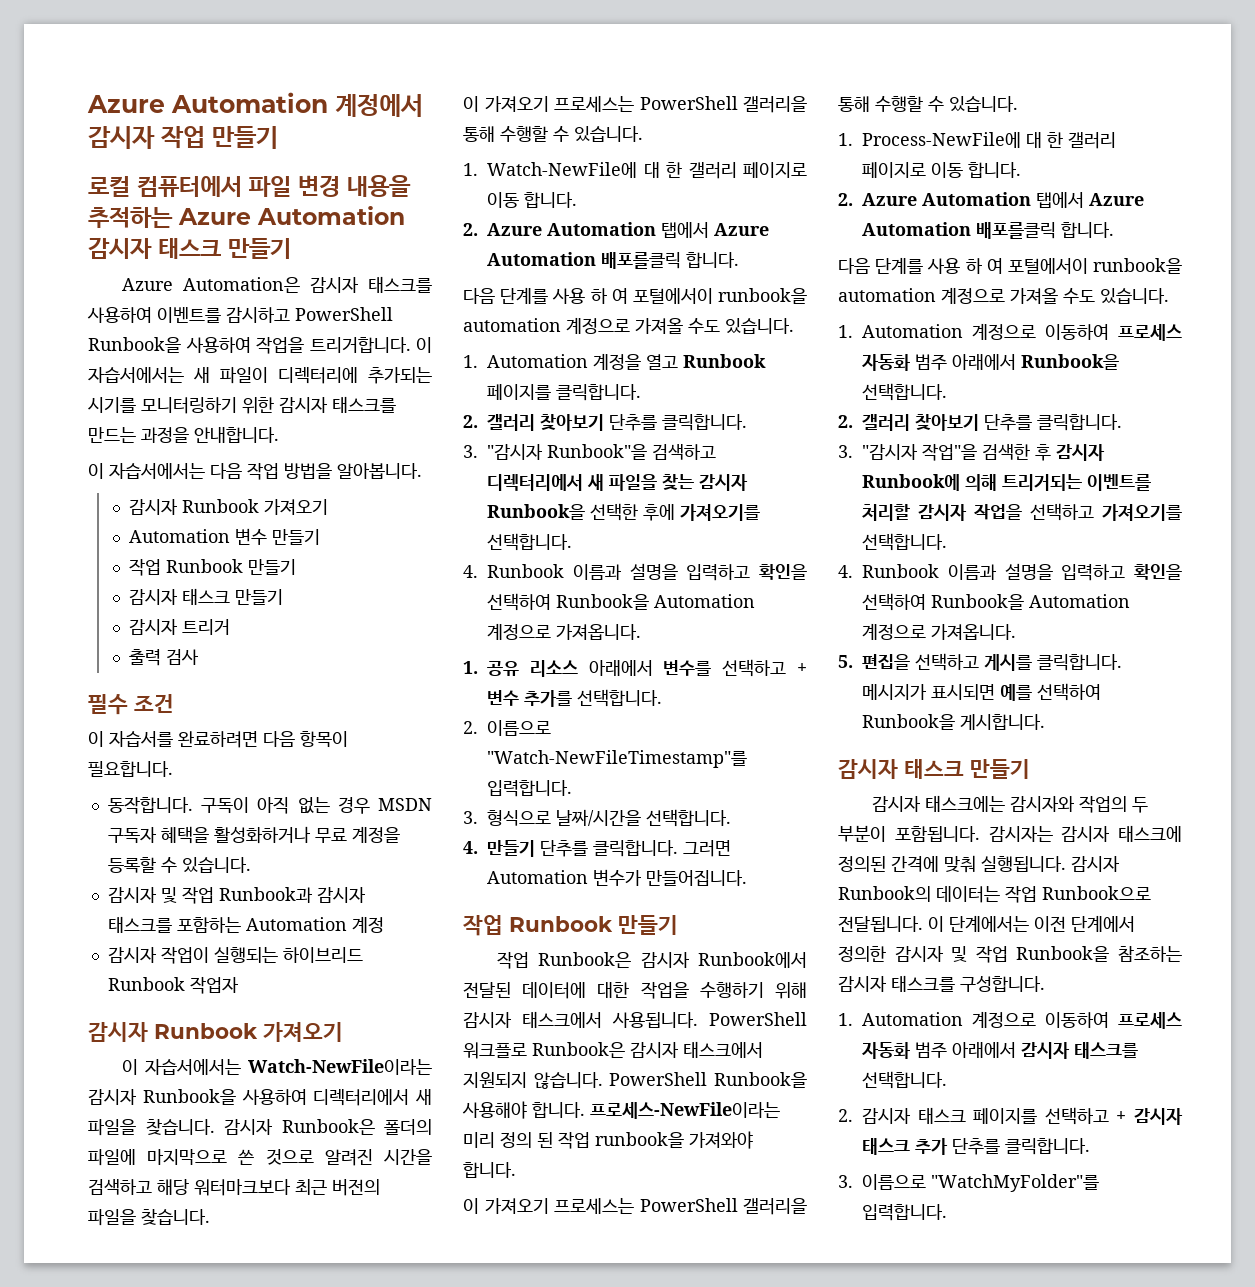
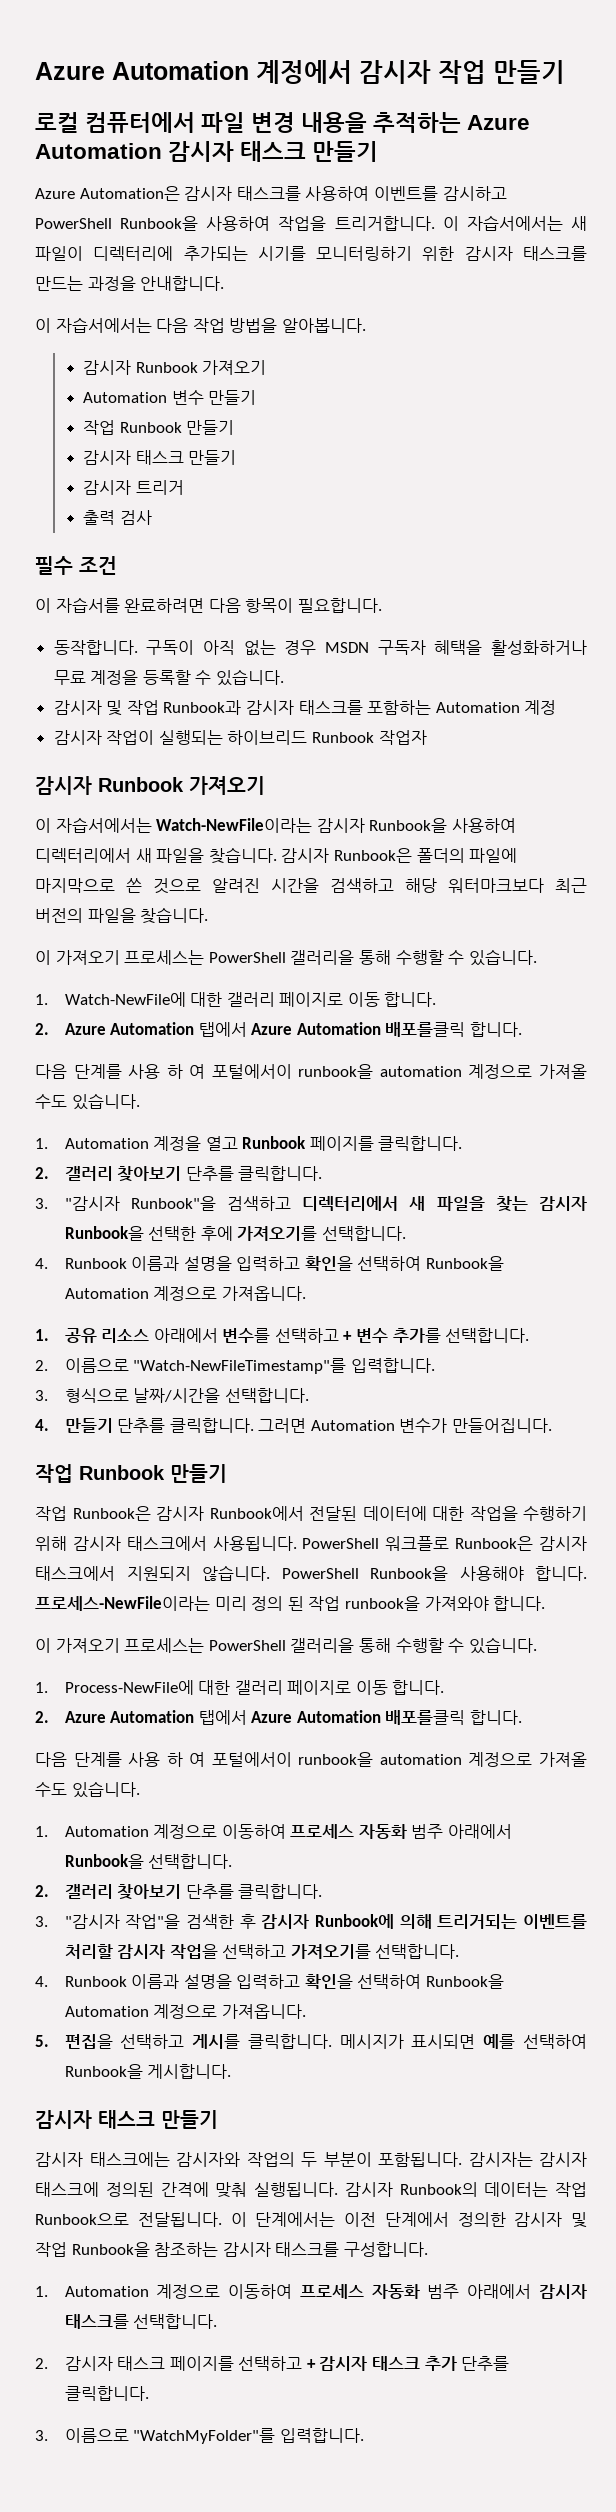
- 1. Watch-NewFile에 대 한 갤러리 페이지로 이동 합니다.
+ 1. Watch-NewFile에 대한 갤러리 페이지로 이동 합니다.
- 1. Process-NewFile에 대 한 갤러리 페이지로 이동 합니다.
+ 1. Process-NewFile에 대한 갤러리 페이지로 이동 합니다.

